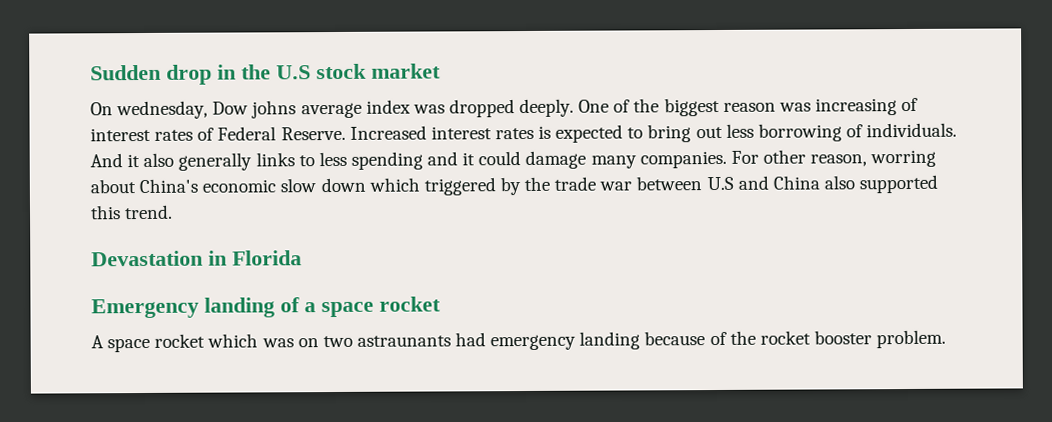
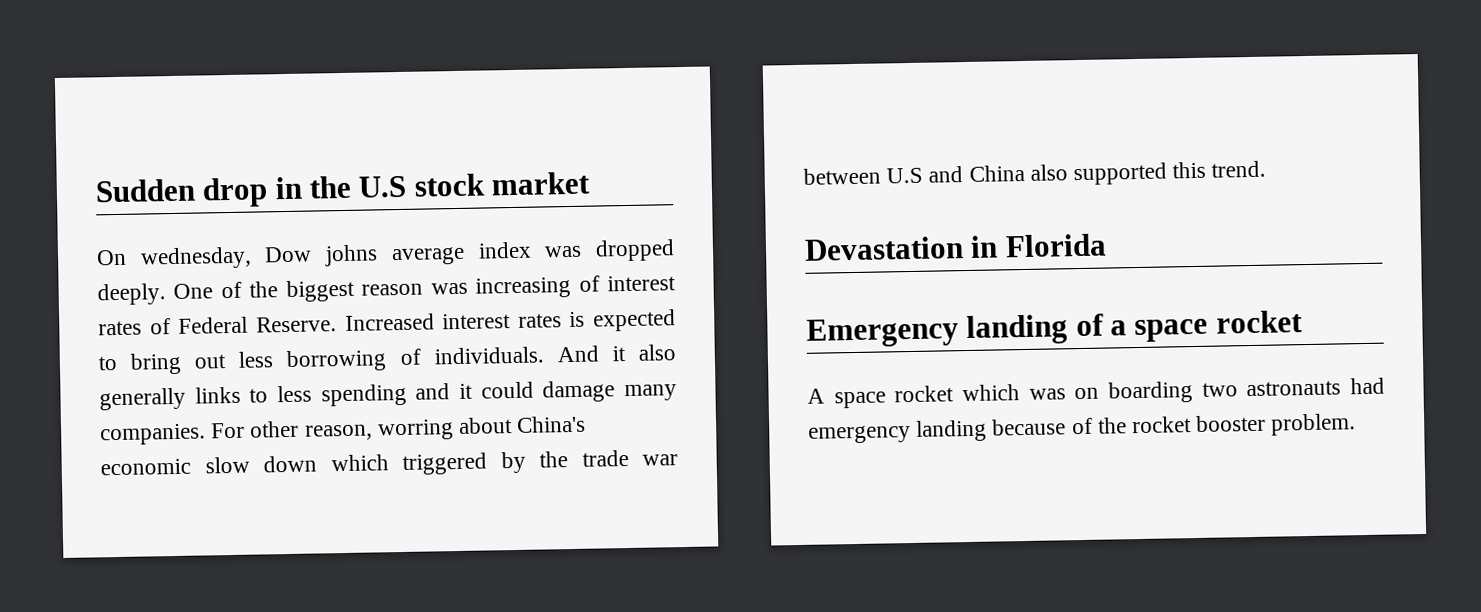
- A space rocket which was on two astraunants had emergency landing because of the rocket booster problem.
+ A space rocket which was on boarding two astronauts had emergency landing because of the rocket booster problem.

